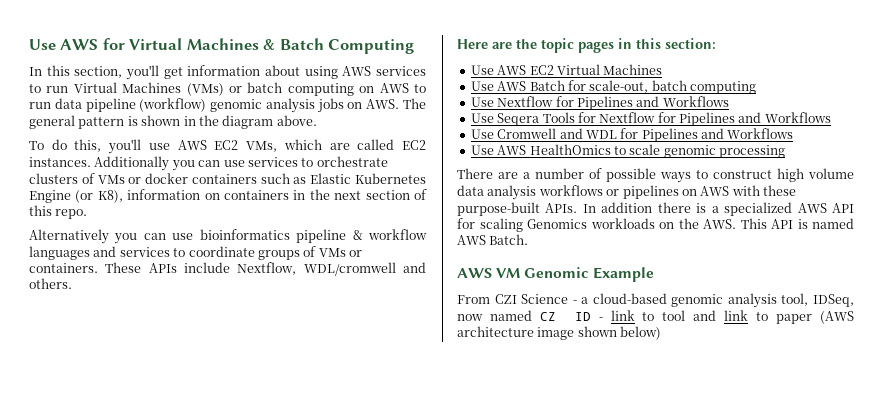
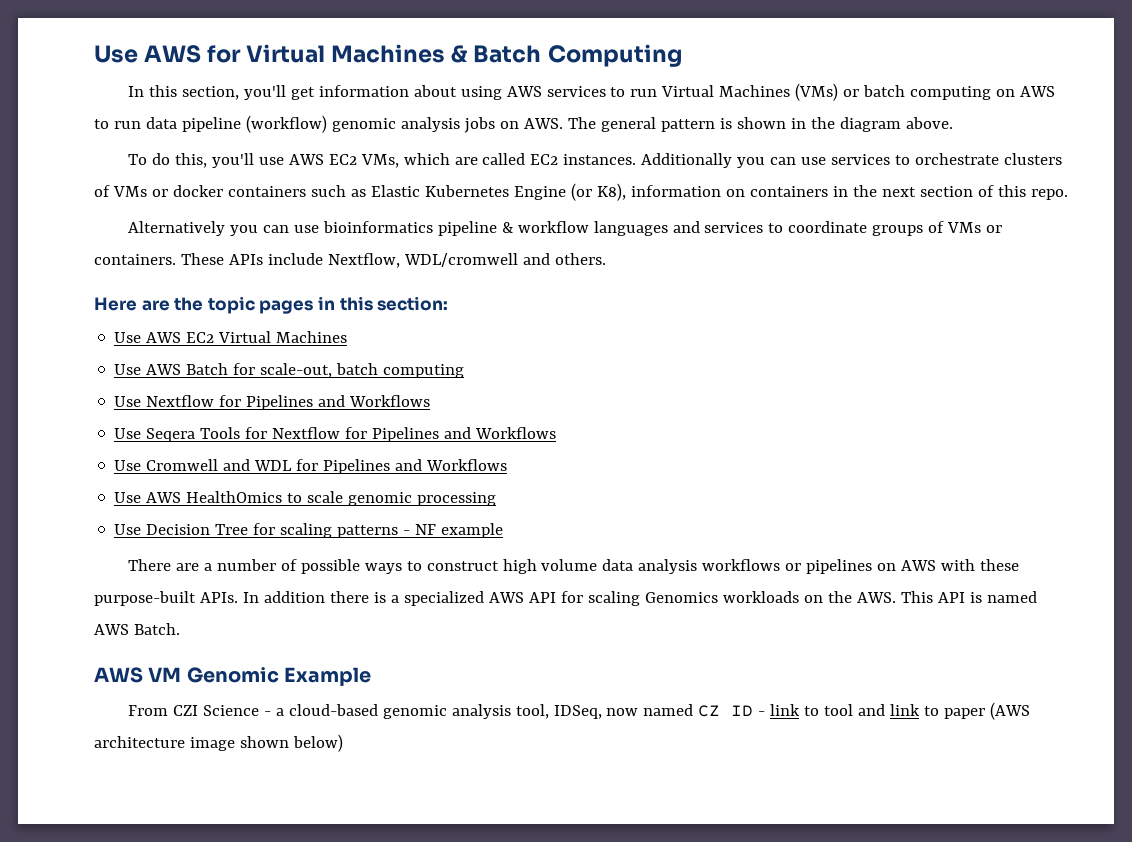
+ Use Decision Tree for scaling patterns - NF example

